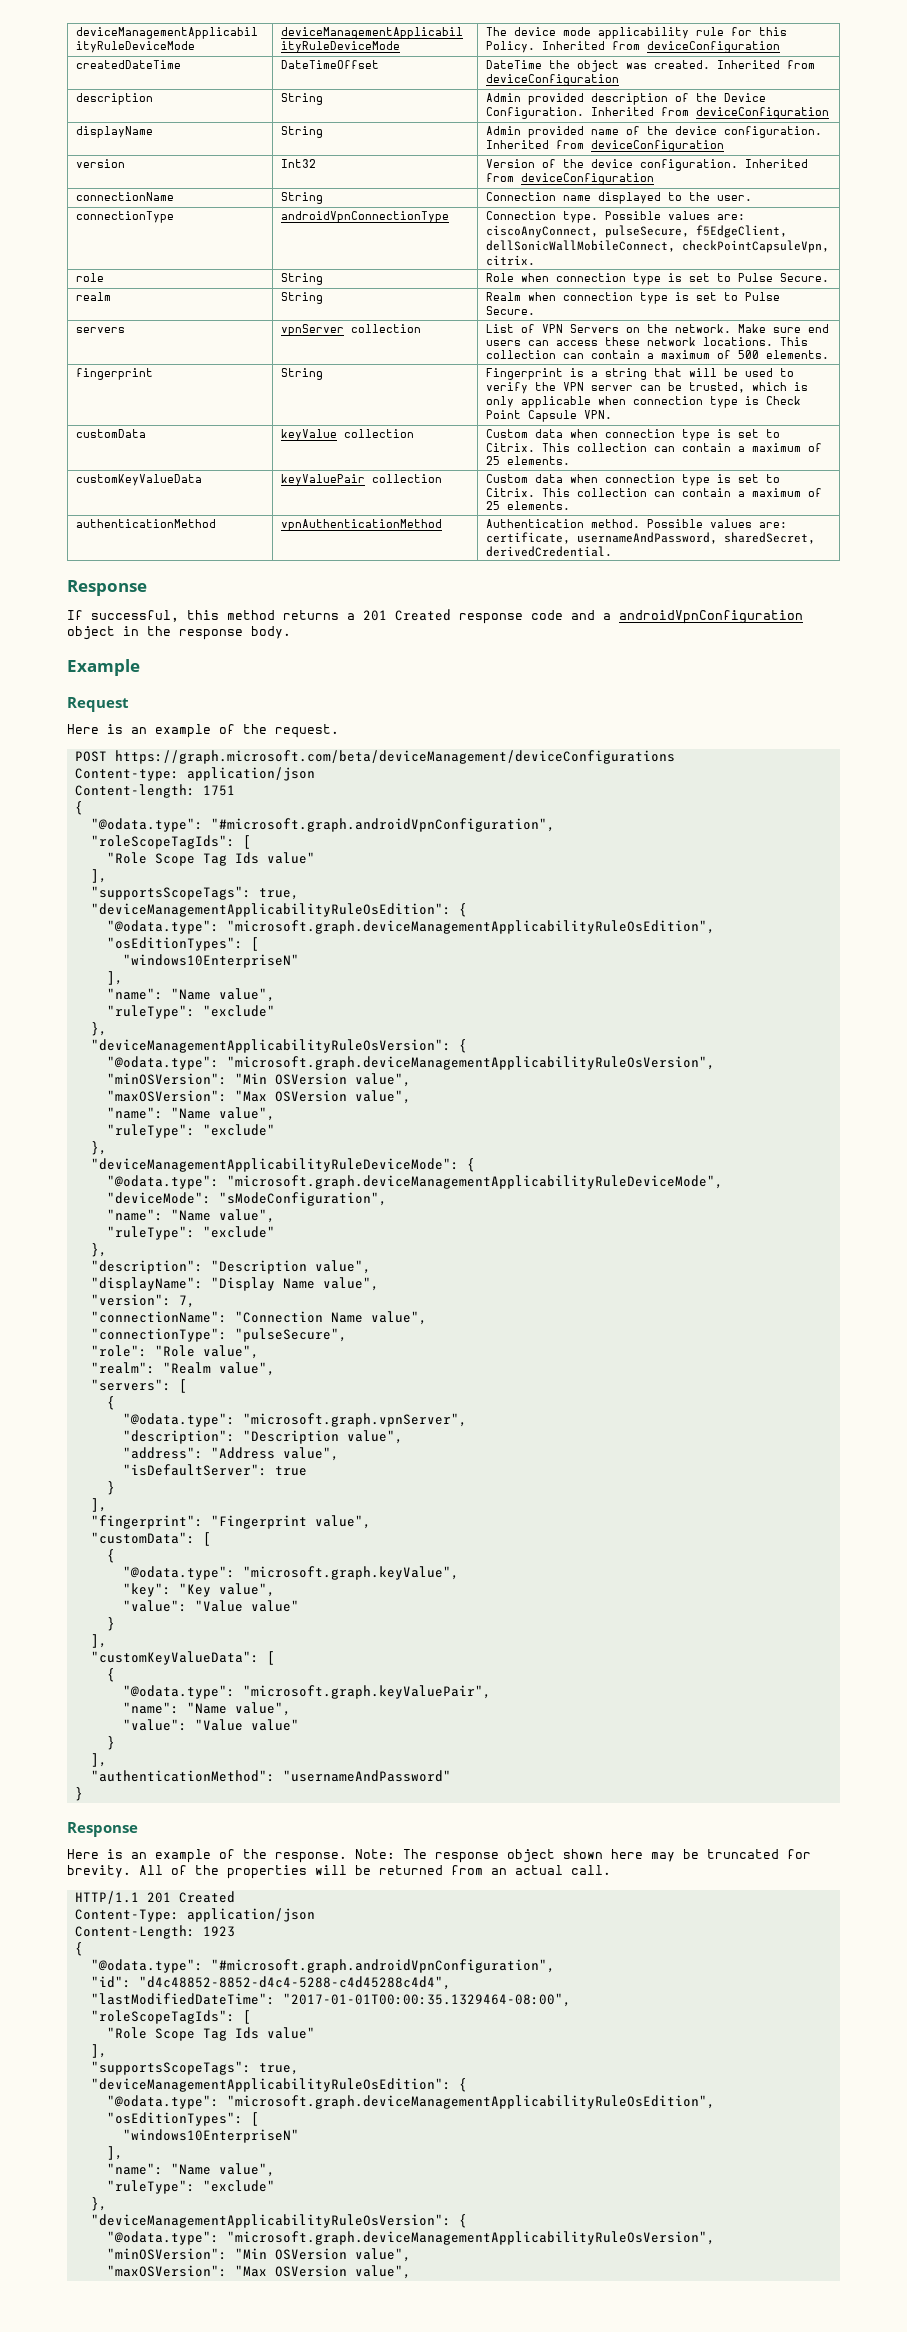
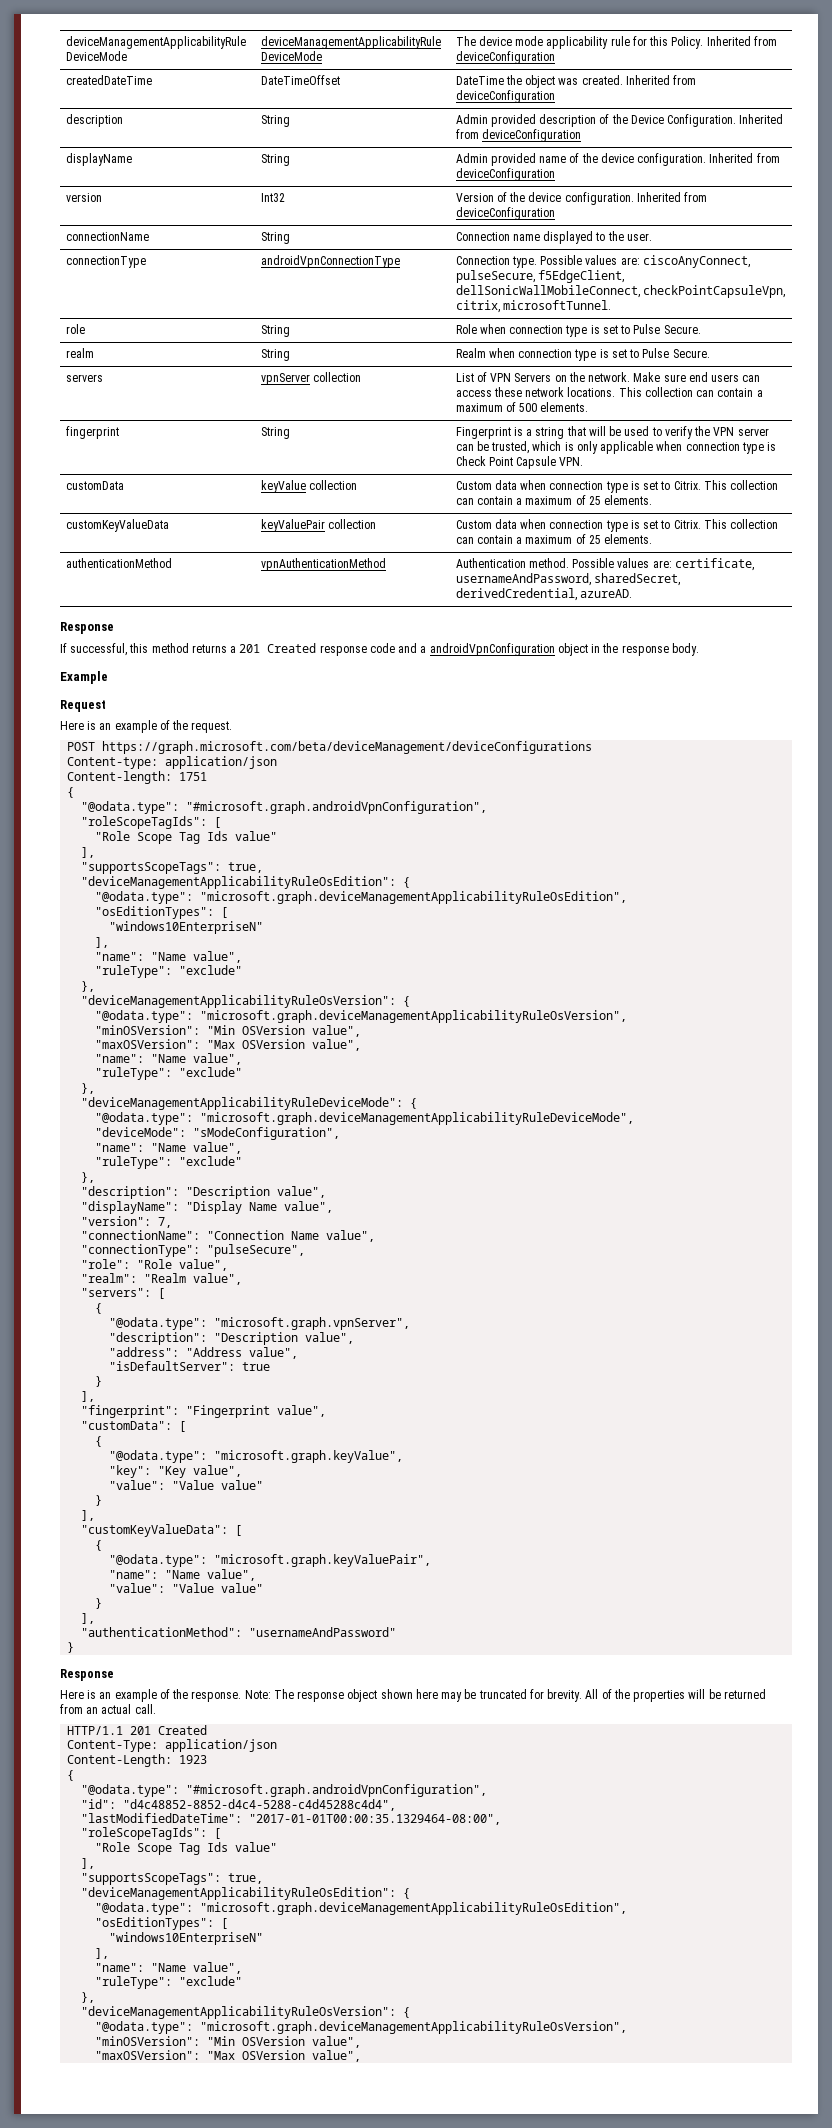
- connectionType | androidVpnConnectionType | Connection type. Possible values are: ciscoAnyConnect, pulseSecure, f5EdgeClient, dellSonicWallMobileConnect, checkPointCapsuleVpn, citrix.
+ connectionType | androidVpnConnectionType | Connection type. Possible values are: ciscoAnyConnect, pulseSecure, f5EdgeClient, dellSonicWallMobileConnect, checkPointCapsuleVpn, citrix, microsoftTunnel.
- authenticationMethod | vpnAuthenticationMethod | Authentication method. Possible values are: certificate, usernameAndPassword, sharedSecret, derivedCredential.
+ authenticationMethod | vpnAuthenticationMethod | Authentication method. Possible values are: certificate, usernameAndPassword, sharedSecret, derivedCredential, azureAD.

